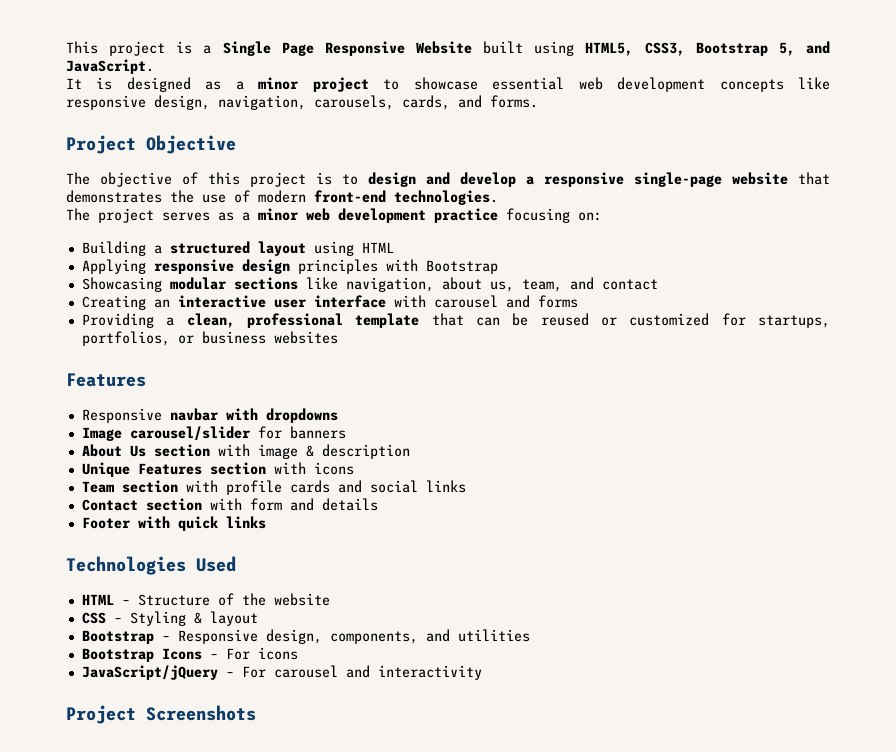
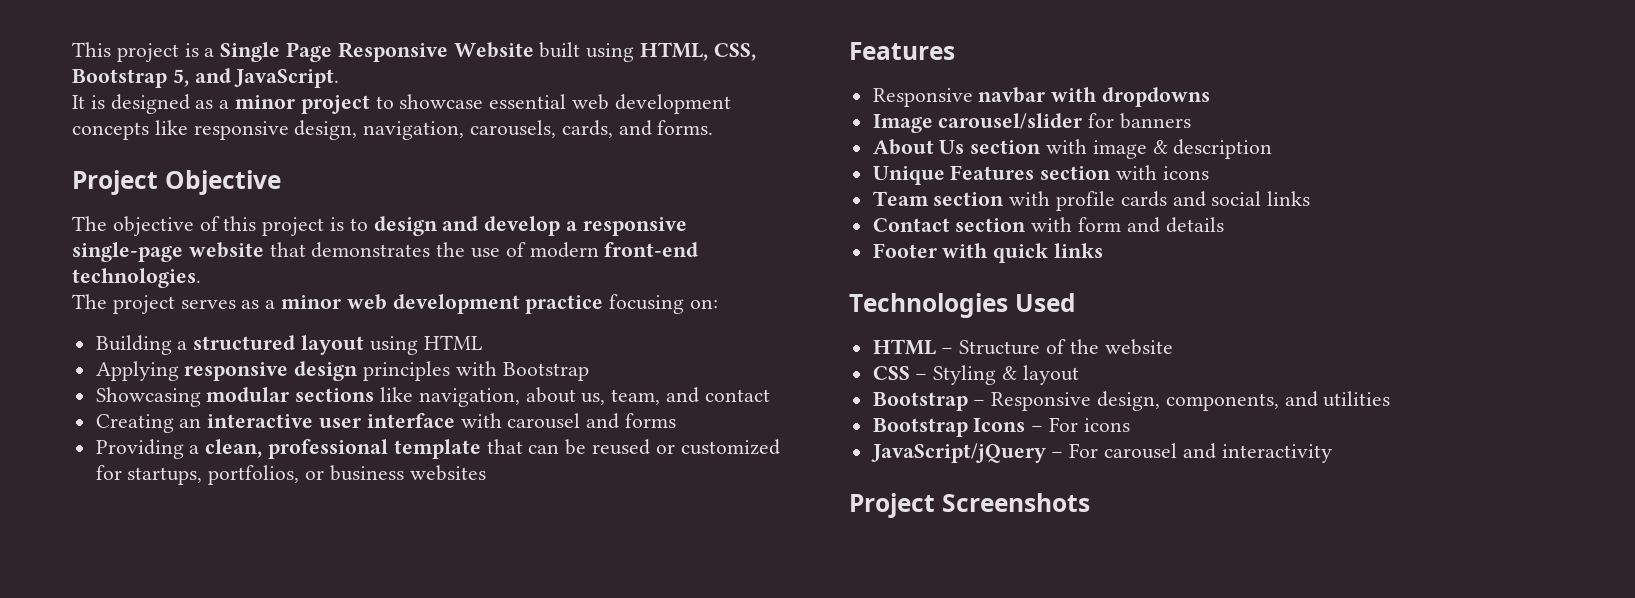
- This project is a Single Page Responsive Website built using HTML5, CSS3, Bootstrap 5, and JavaScript.
+ This project is a Single Page Responsive Website built using HTML, CSS, Bootstrap 5, and JavaScript.

